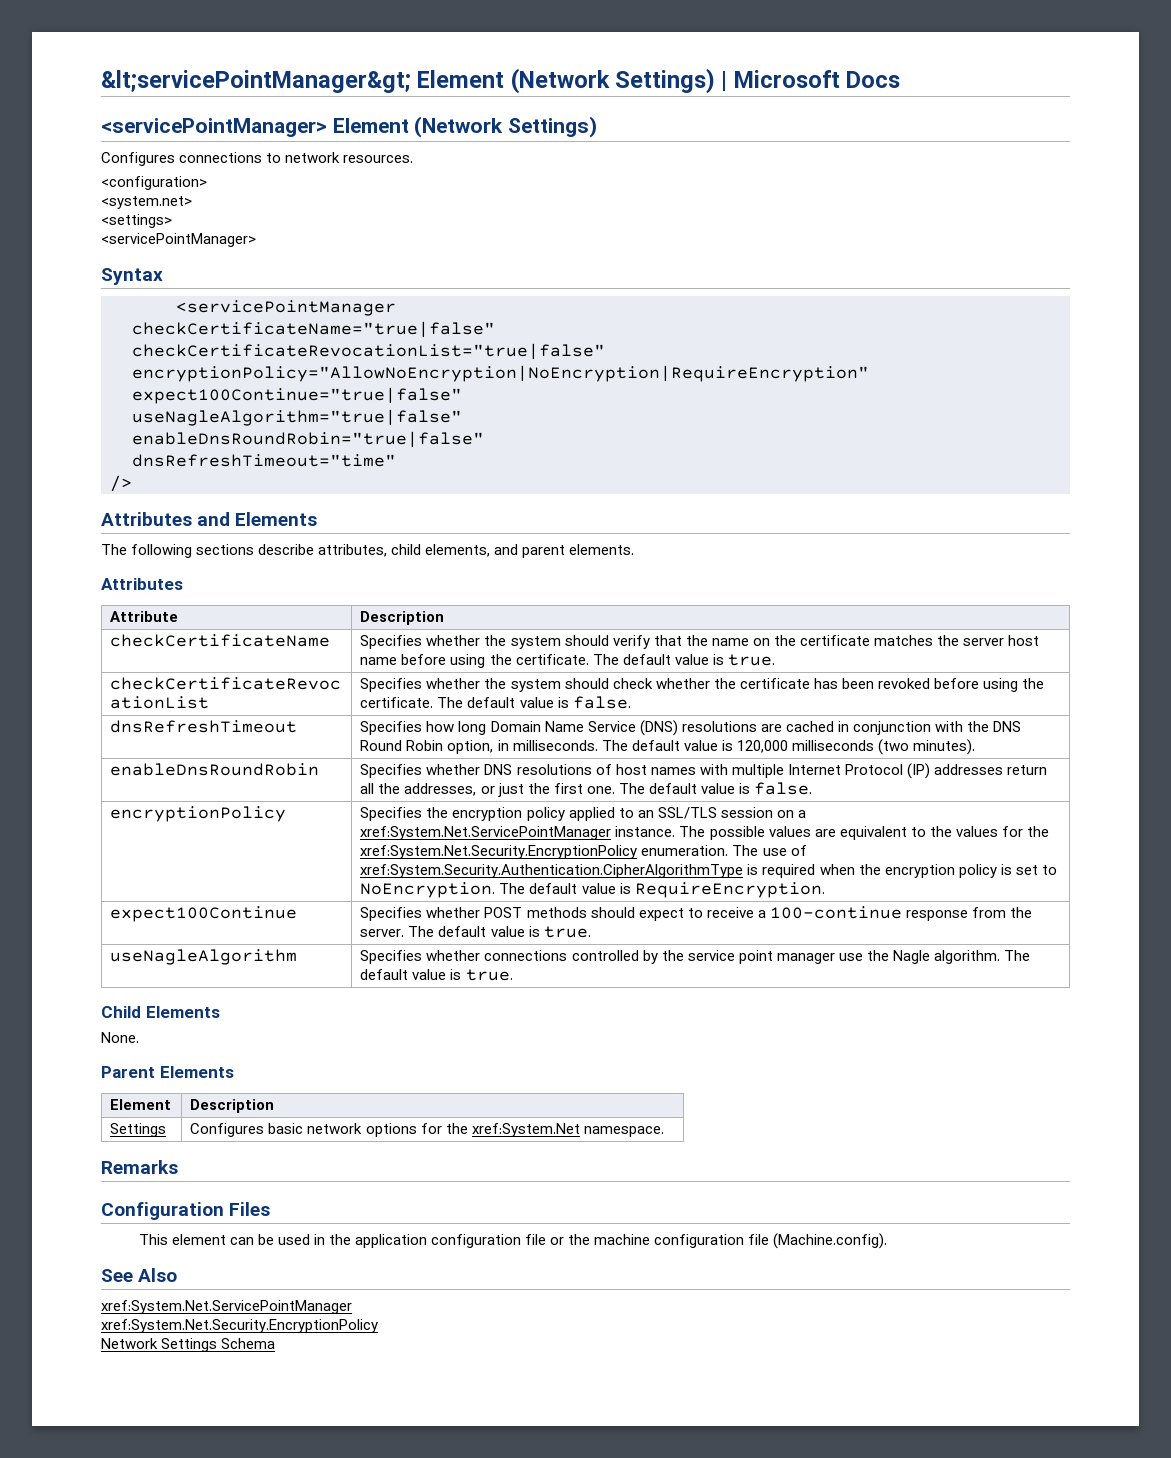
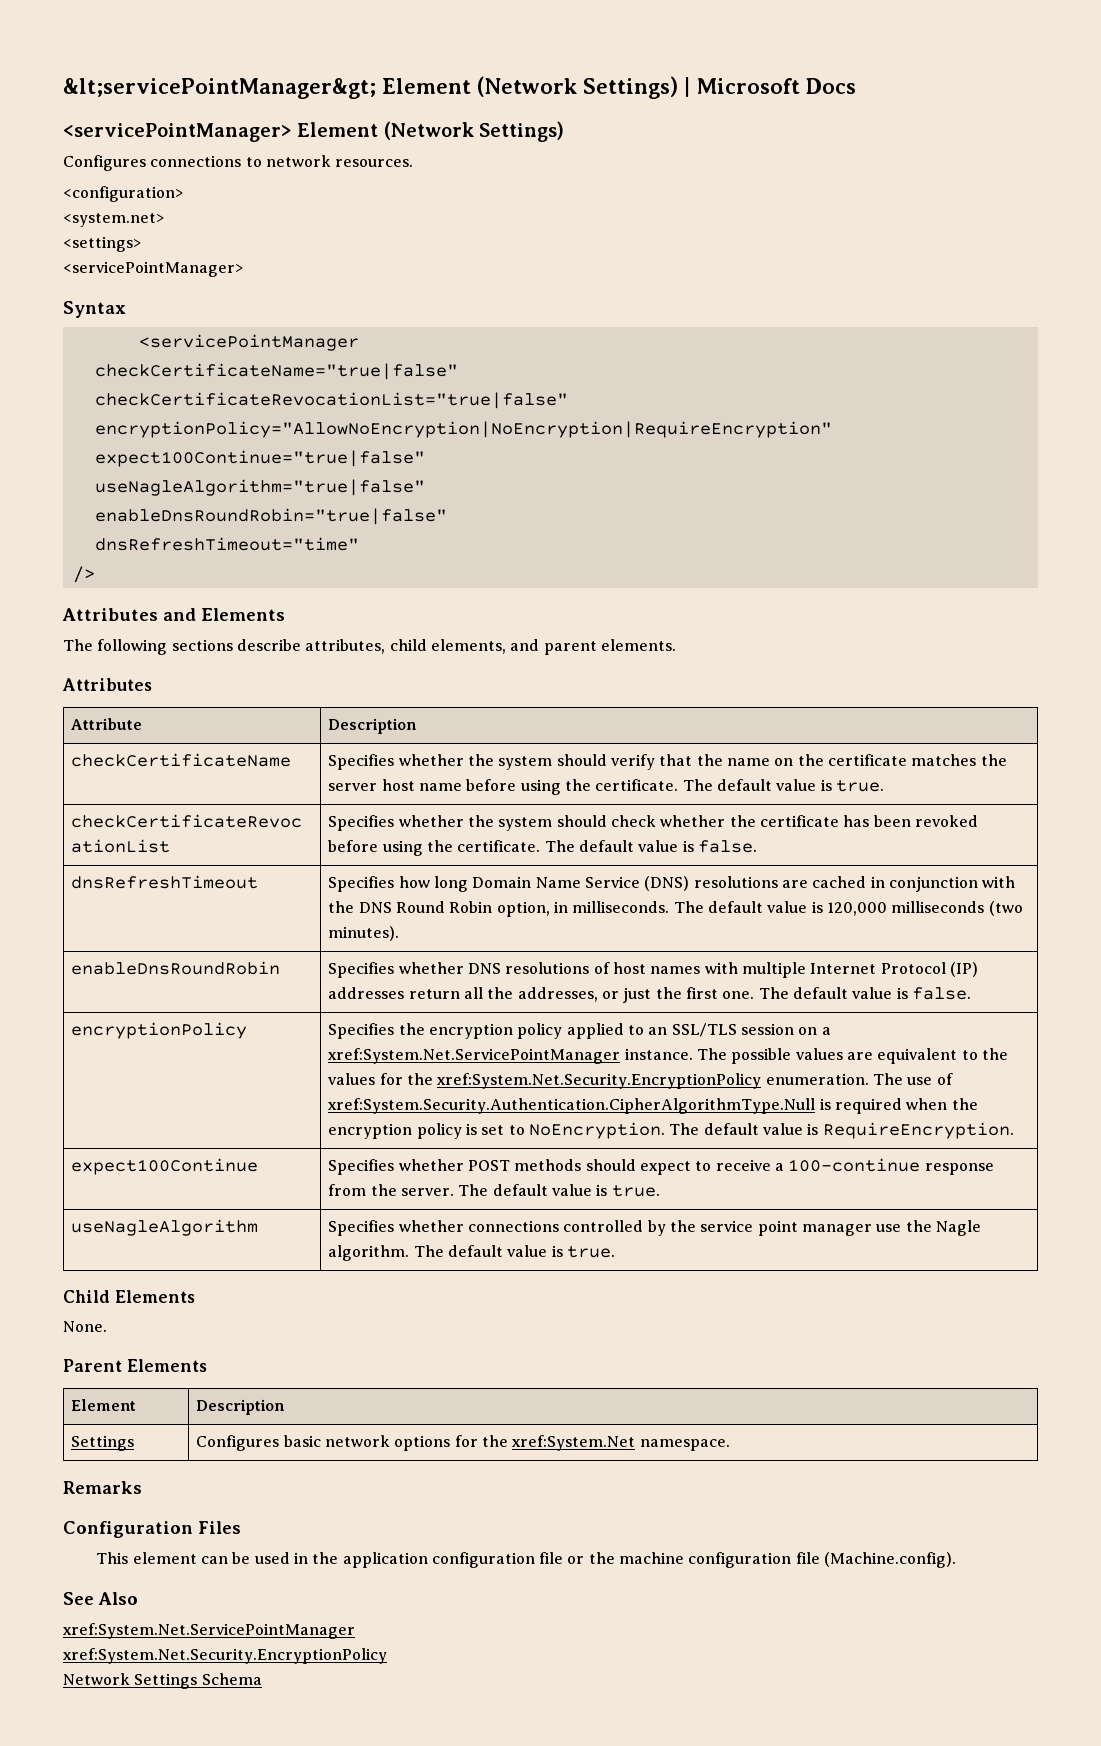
- The use of xref:System.Security.Authentication.CipherAlgorithmType is required when the encryption policy is set to NoEncryption.
+ The use of xref:System.Security.Authentication.CipherAlgorithmType.Null is required when the encryption policy is set to NoEncryption.

